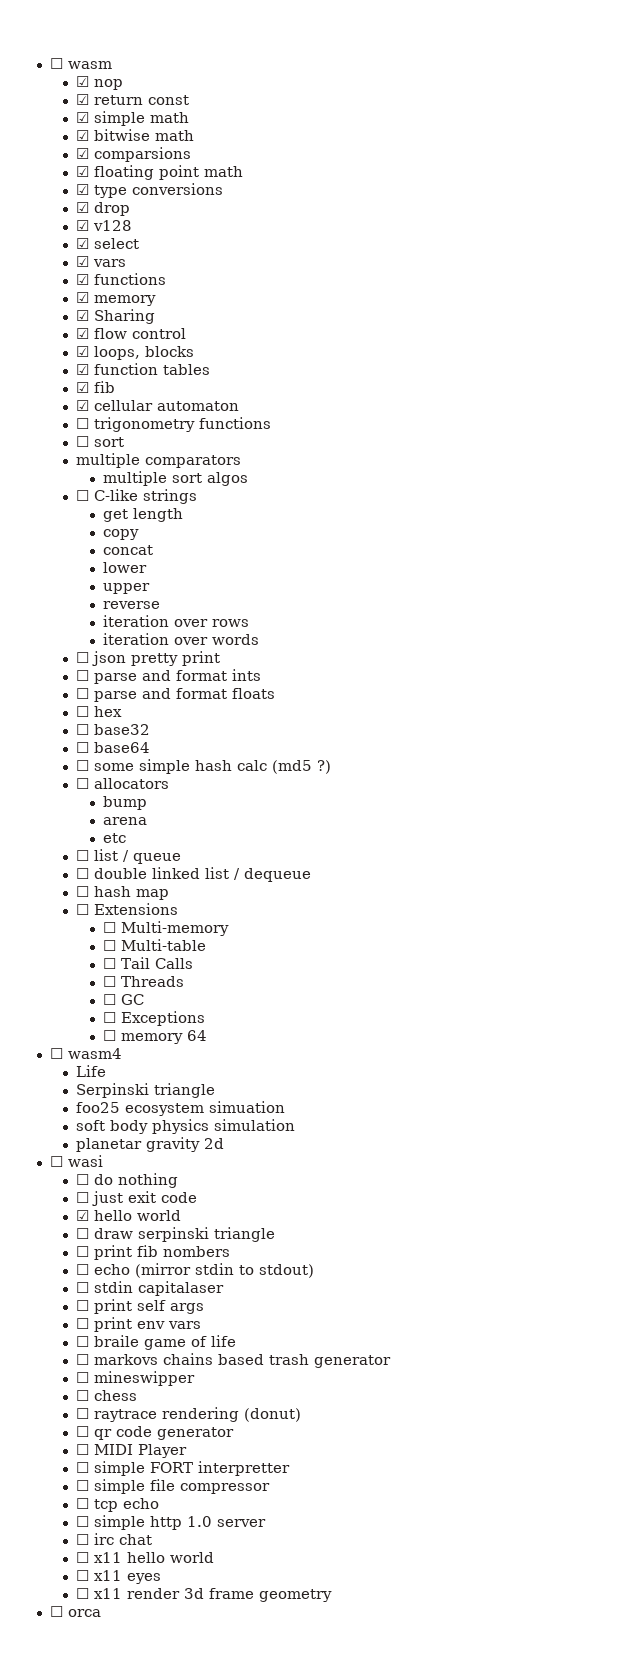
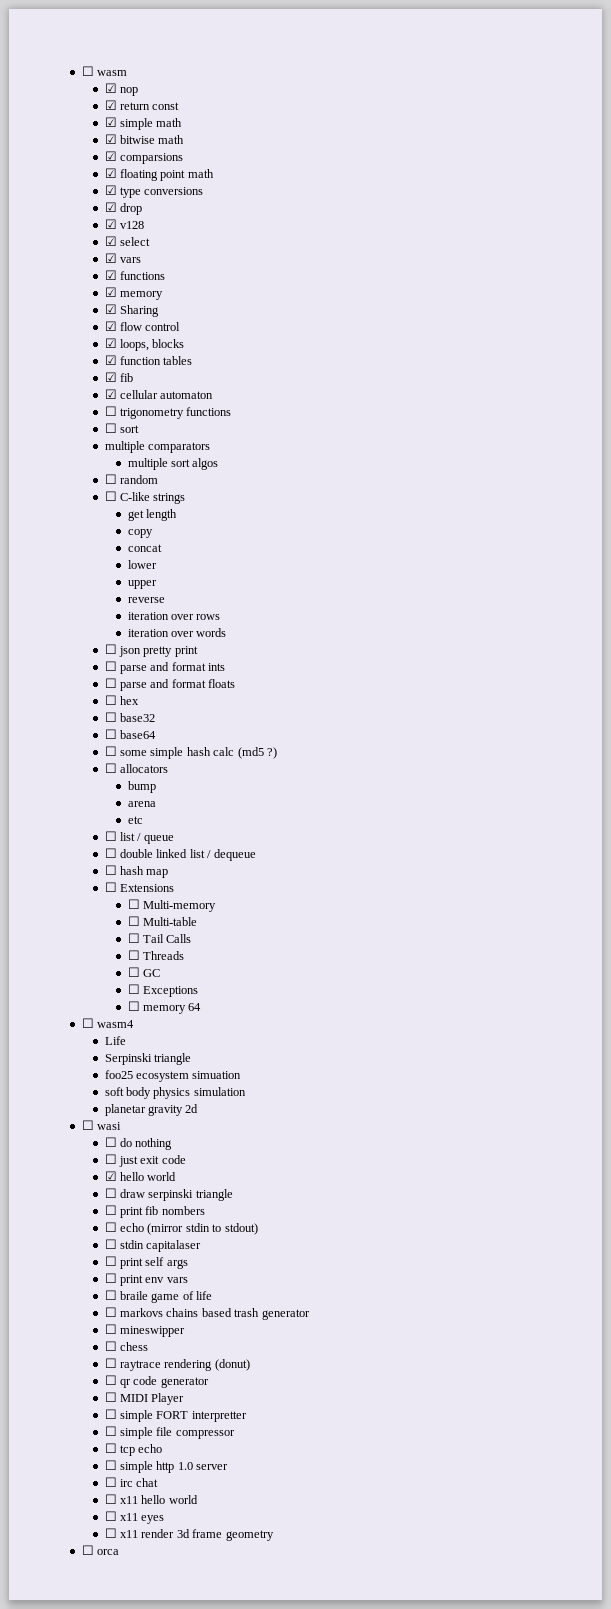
+ ☐ random

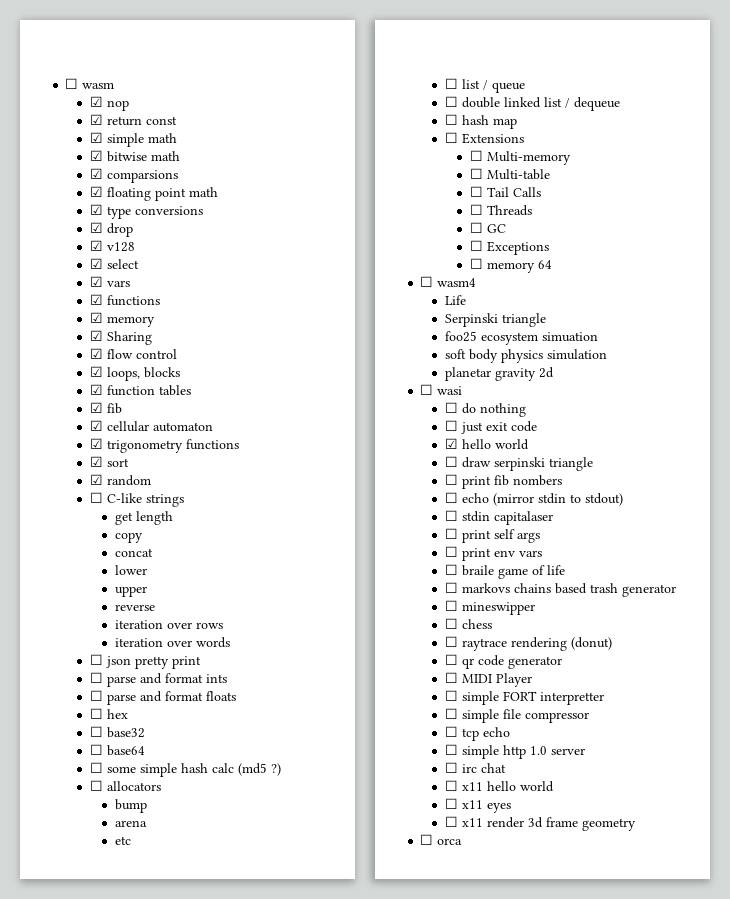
- ☐ trigonometry functions
+ ☑ trigonometry functions
- ☐ sort
+ ☑ sort
- multiple comparators
- multiple sort algos
- ☐ random
+ ☑ random

